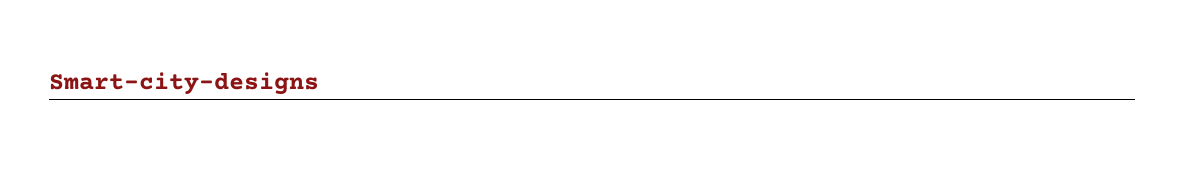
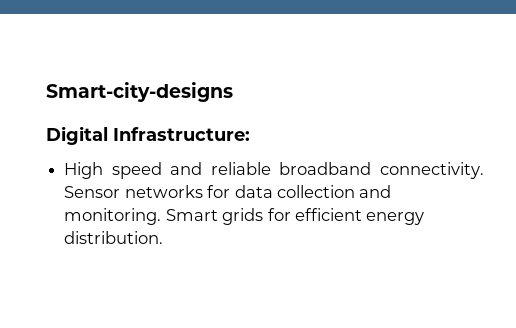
+ Digital Infrastructure:
+ High speed and reliable broadband connectivity. Sensor networks for data collection and monitoring. Smart grids for efficient energy distribution.

